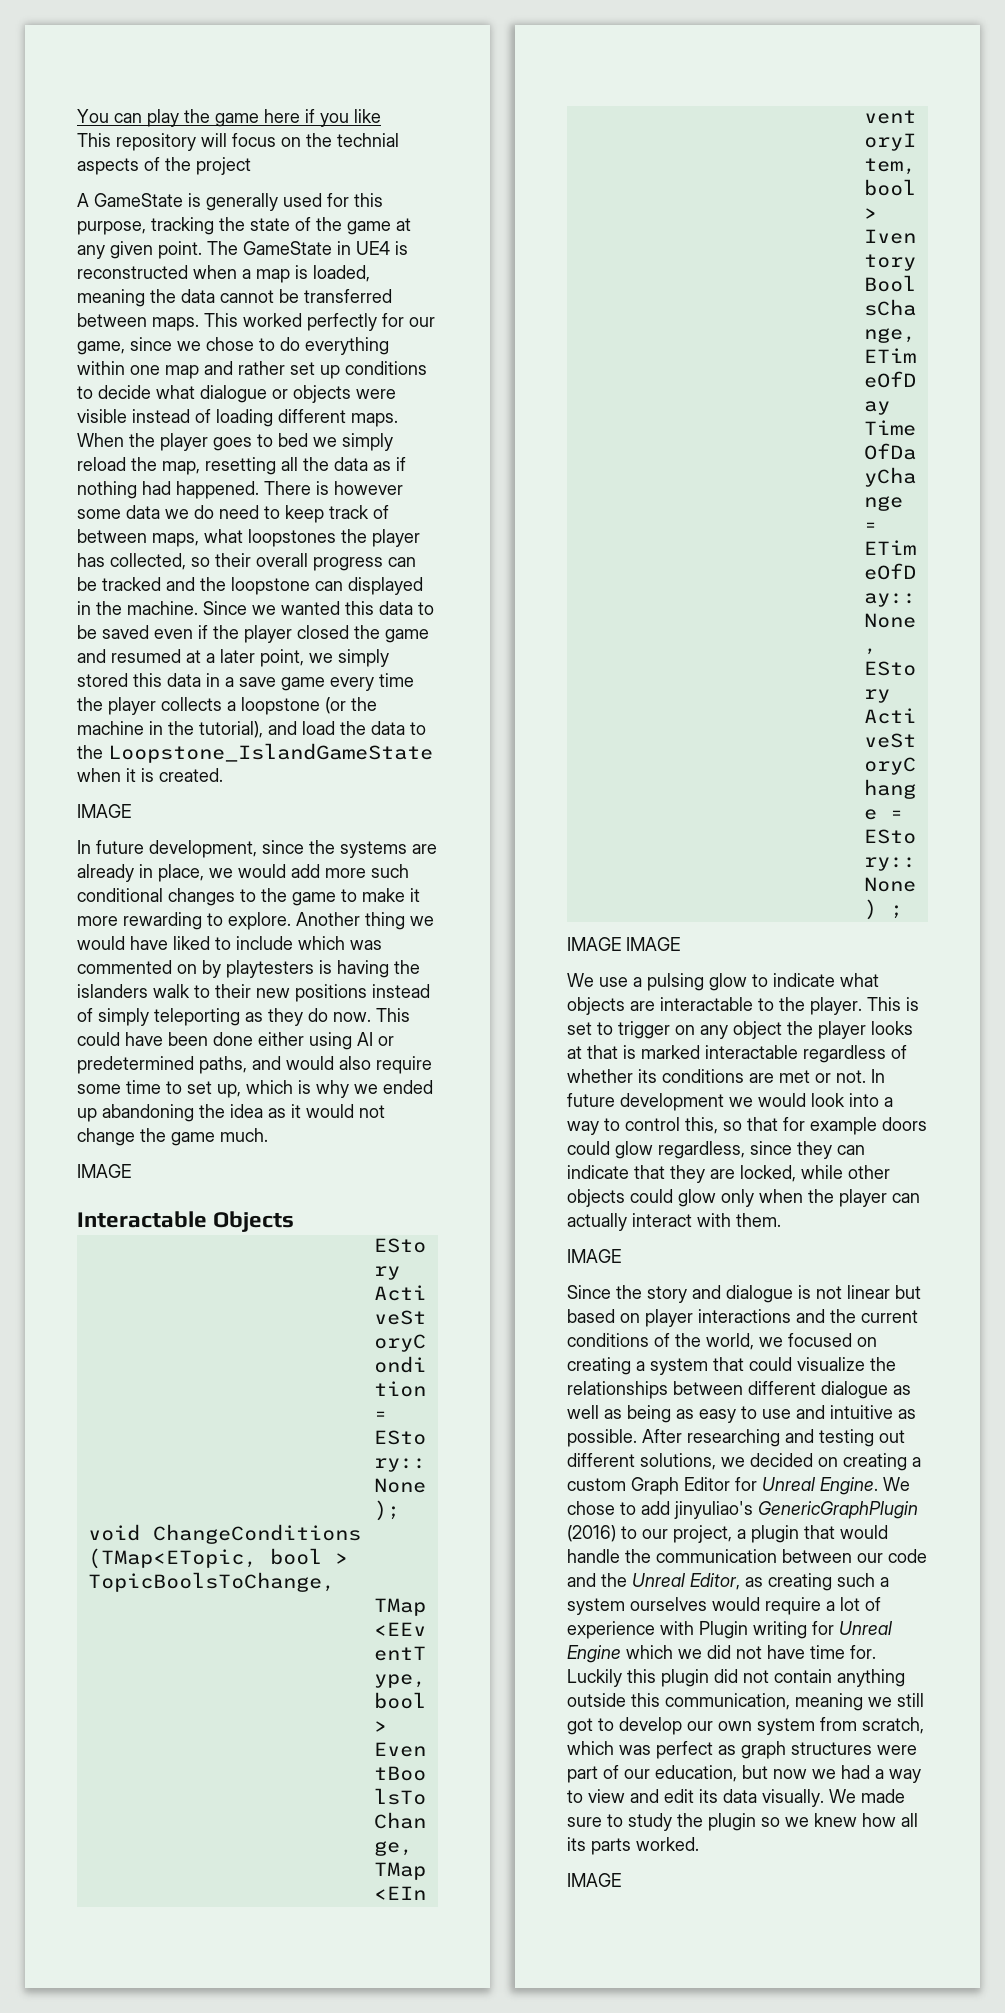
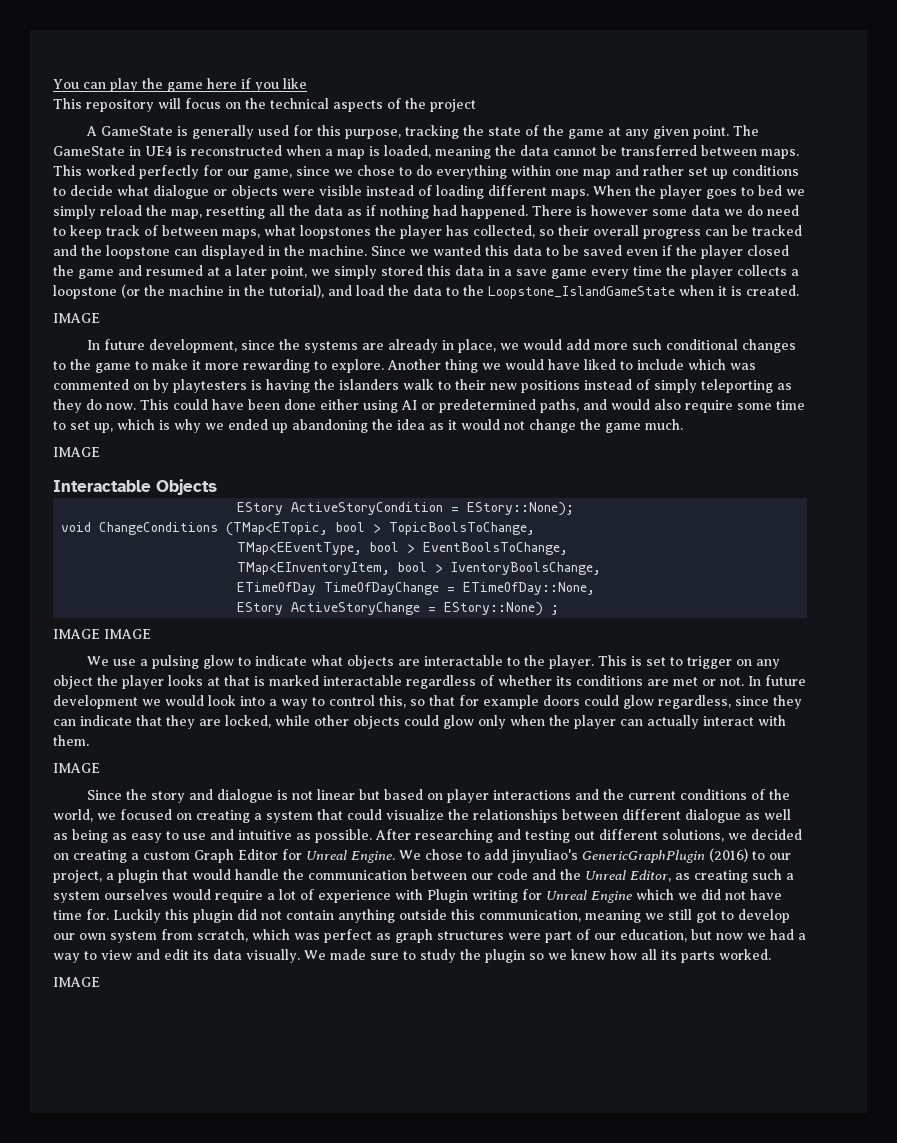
- This repository will focus on the technial aspects of the project
+ This repository will focus on the technical aspects of the project

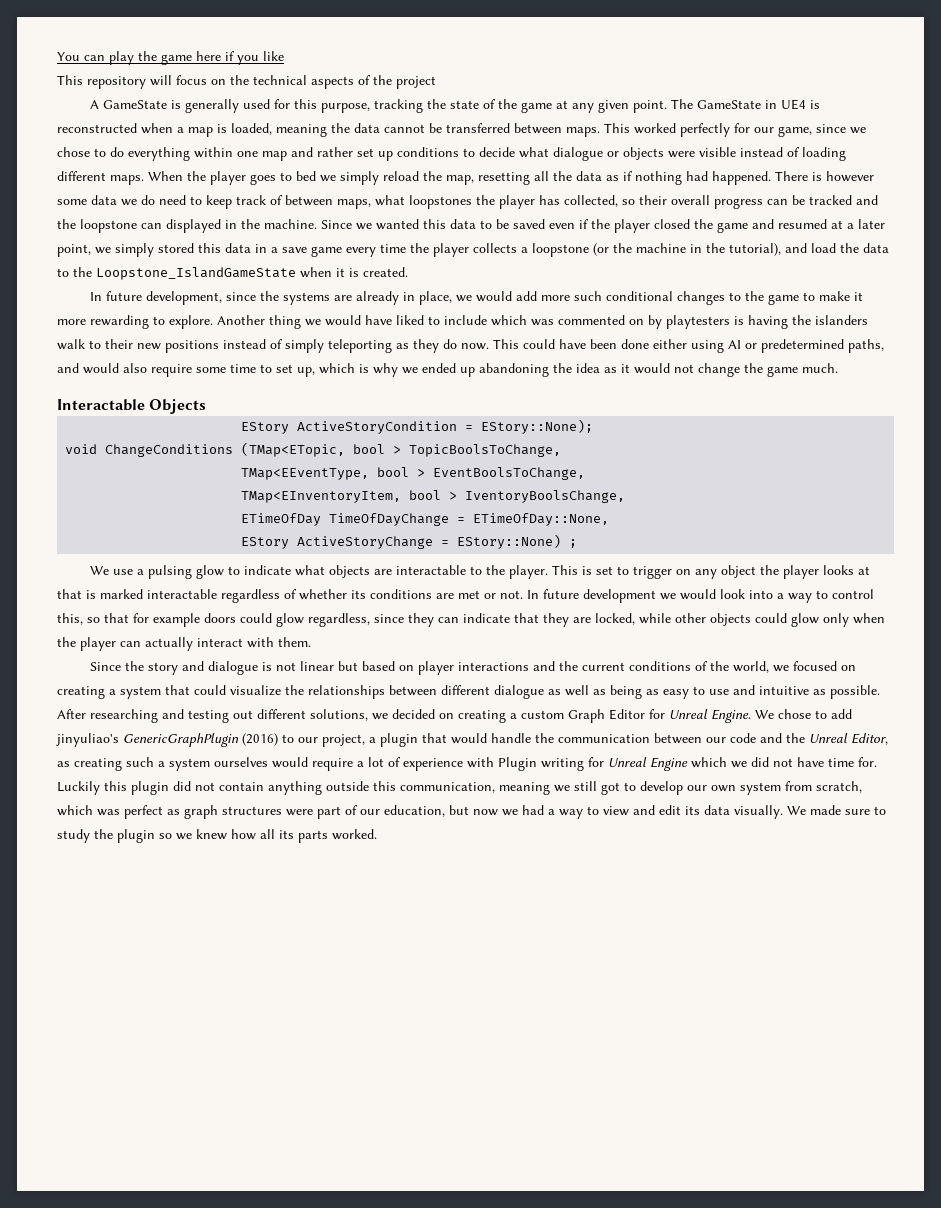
  Since we wanted this data to be saved even if the player closed the game and resumed at a later point, we simply stored this data in a save game every time the player collects a loopstone (or the machine in the tutorial), and load the data to the Loopstone_IslandGameState when it is created.
- IMAGE
  This could have been done either using AI or predetermined paths, and would also require some time to set up, which is why we ended up abandoning the idea as it would not change the game much.
- IMAGE
- IMAGE IMAGE
  In future development we would look into a way to control this, so that for example doors could glow regardless, since they can indicate that they are locked, while other objects could glow only when the player can actually interact with them.
- IMAGE
  We made sure to study the plugin so we knew how all its parts worked.
- IMAGE

